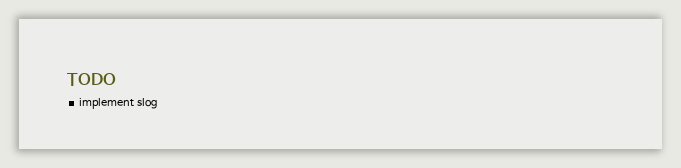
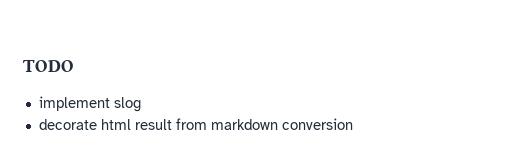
+ decorate html result from markdown conversion

